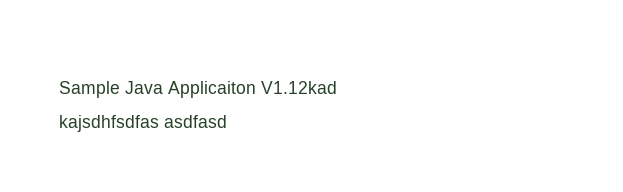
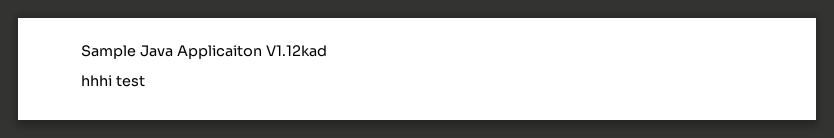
- kajsdhfsdfas asdfasd
+ hhhi test

